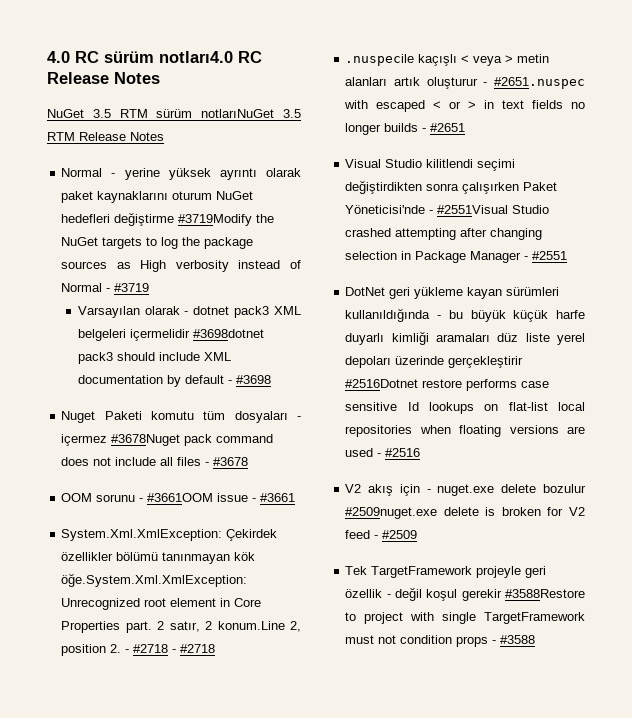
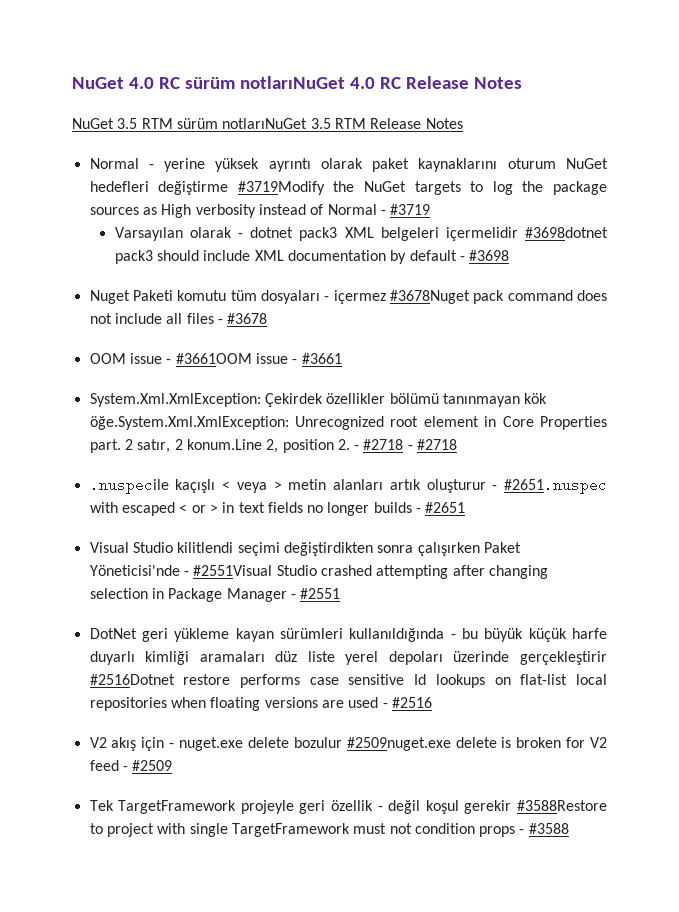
- 4.0 RC sürüm notları4.0 RC Release Notes
+ NuGet 4.0 RC sürüm notlarıNuGet 4.0 RC Release Notes
- OOM sorunu - #3661OOM issue - #3661
+ OOM issue - #3661OOM issue - #3661

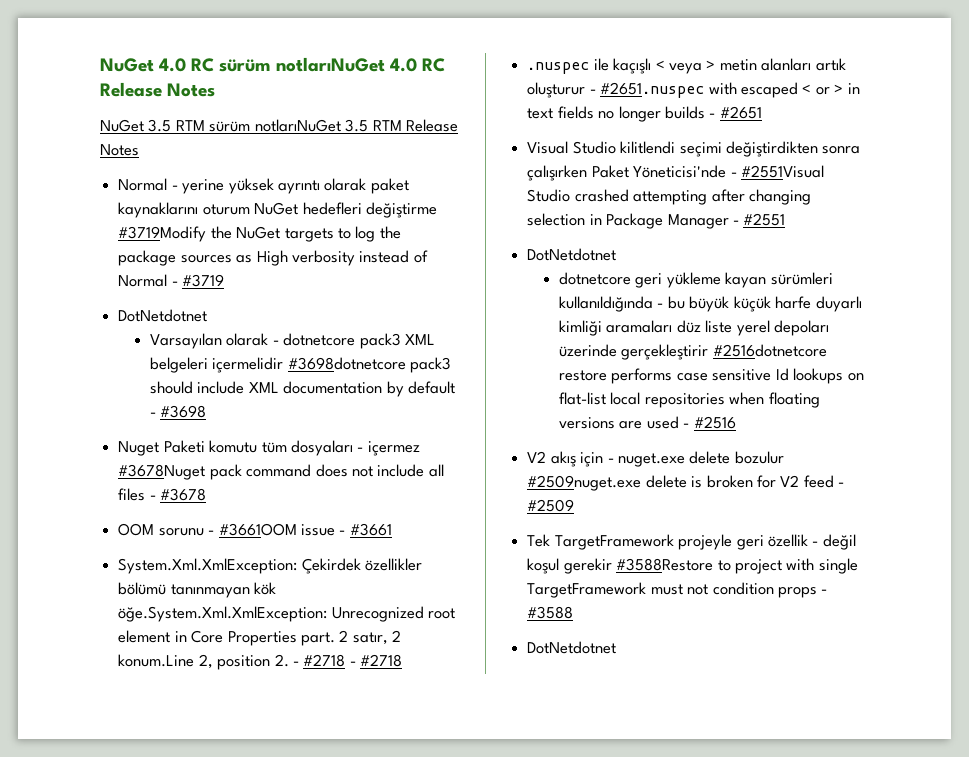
  Normal - yerine yüksek ayrıntı olarak paket kaynaklarını oturum NuGet hedefleri değiştirme #3719Modify the NuGet targets to log the package sources as High verbosity instead of Normal - #3719
+ DotNetdotnet
- Varsayılan olarak - dotnet pack3 XML belgeleri içermelidir #3698dotnet pack3 should include XML documentation by default - #3698
+ Varsayılan olarak - dotnetcore pack3 XML belgeleri içermelidir #3698dotnetcore pack3 should include XML documentation by default - #3698
- OOM issue - #3661OOM issue - #3661
+ OOM sorunu - #3661OOM issue - #3661
- .nuspecile kaçışlı < veya > metin alanları artık oluşturur - #2651.nuspec with escaped < or > in text fields no longer builds - #2651
+ .nuspec ile kaçışlı < veya > metin alanları artık oluşturur - #2651.nuspec with escaped < or > in text fields no longer builds - #2651
  Visual Studio kilitlendi seçimi değiştirdikten sonra çalışırken Paket Yöneticisi'nde - #2551Visual Studio crashed attempting after changing selection in Package Manager - #2551
- DotNet geri yükleme kayan sürümleri kullanıldığında - bu büyük küçük harfe duyarlı kimliği aramaları düz liste yerel depoları üzerinde gerçekleştirir #2516Dotnet restore performs case sensitive Id lookups on flat-list local repositories when floating versions are used - #2516
+ DotNetdotnet
+ dotnetcore geri yükleme kayan sürümleri kullanıldığında - bu büyük küçük harfe duyarlı kimliği aramaları düz liste yerel depoları üzerinde gerçekleştirir #2516dotnetcore restore performs case sensitive Id lookups on flat-list local repositories when floating versions are used - #2516
  Tek TargetFramework projeyle geri özellik - değil koşul gerekir #3588Restore to project with single TargetFramework must not condition props - #3588
+ DotNetdotnet

